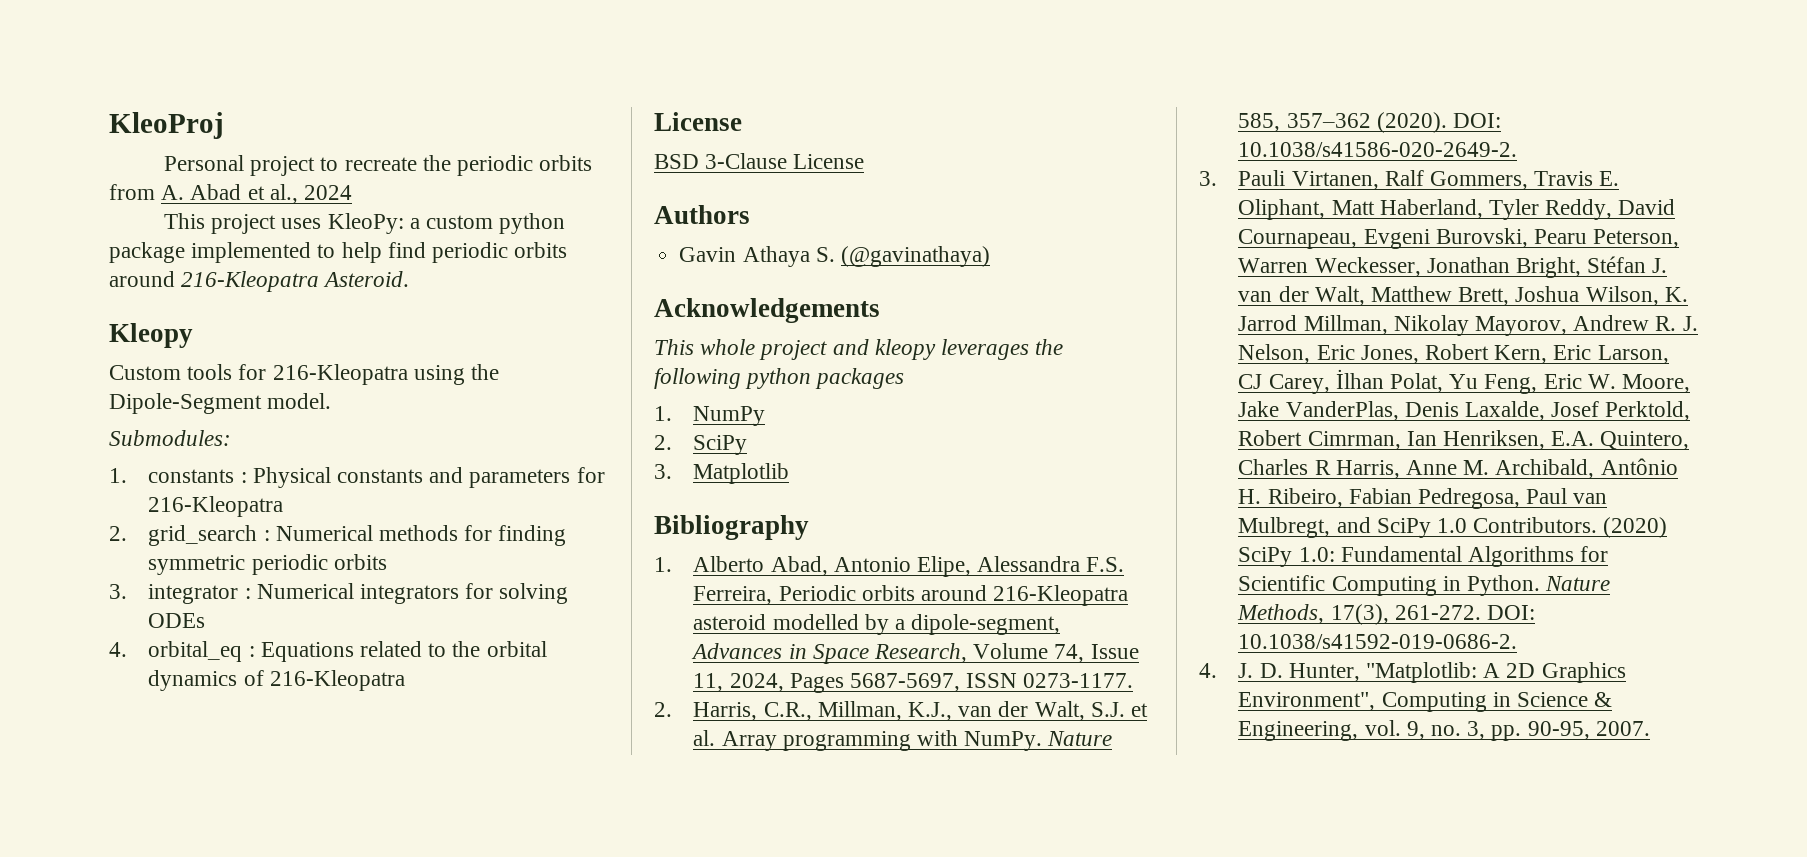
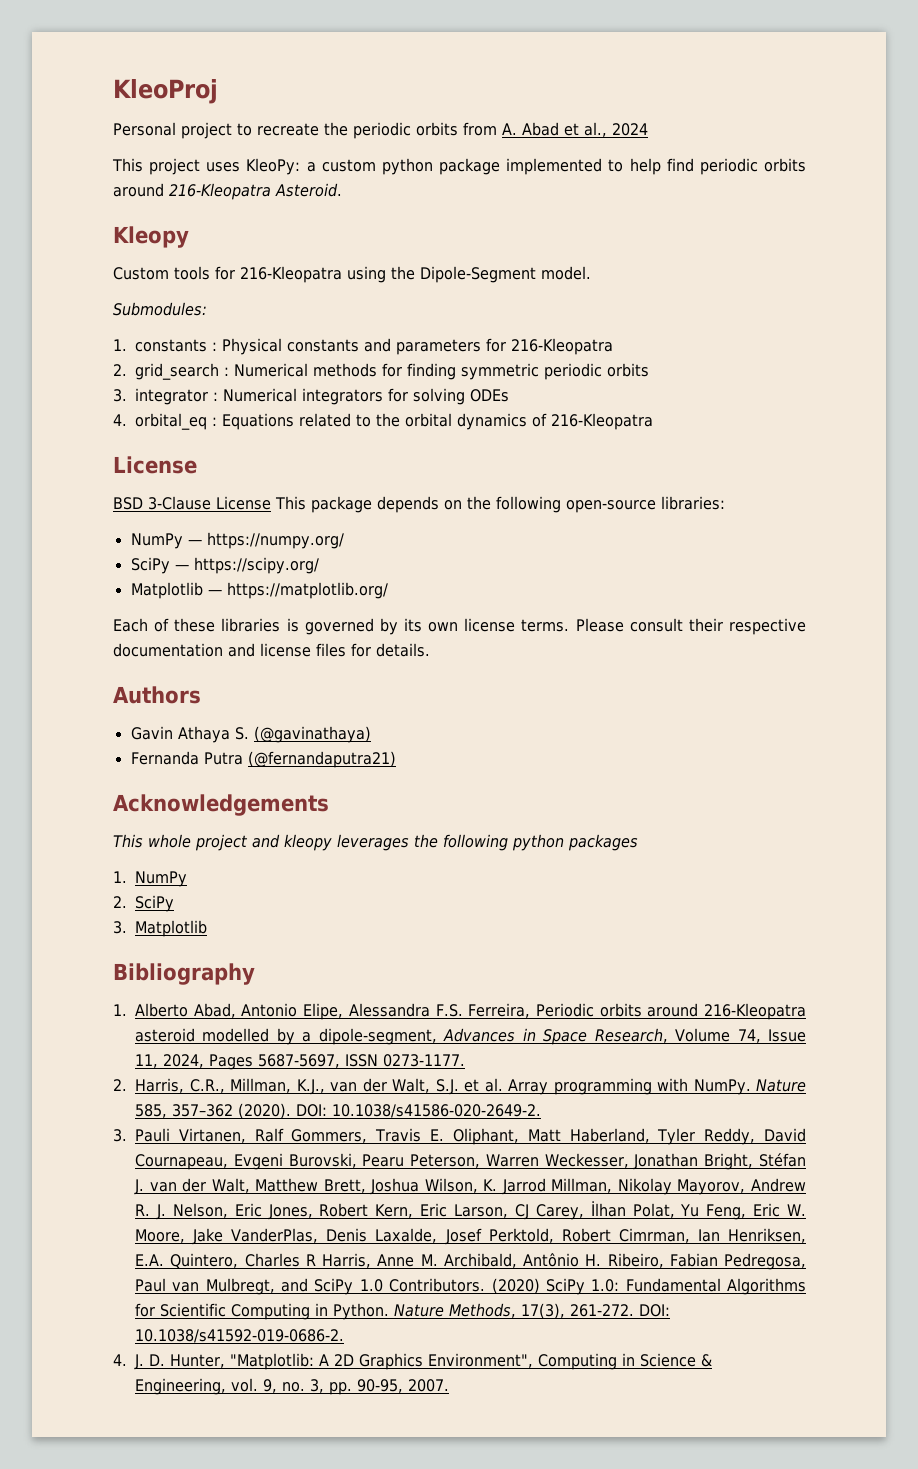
- BSD 3-Clause License
+ BSD 3-Clause License This package depends on the following open-source libraries:
+ NumPy — https://numpy.org/
+ SciPy — https://scipy.org/
+ Matplotlib — https://matplotlib.org/
+ Each of these libraries is governed by its own license terms. Please consult their respective documentation and license files for details.
+ Fernanda Putra (@fernandaputra21)

